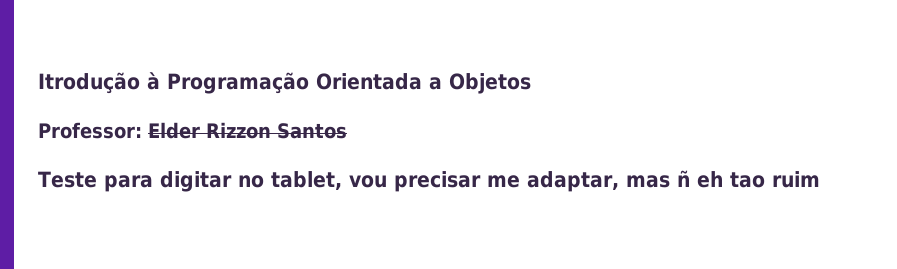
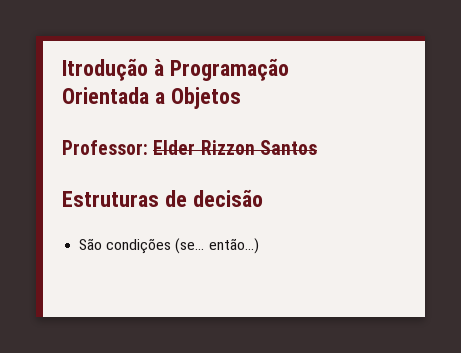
- Teste para digitar no tablet, vou precisar me adaptar, mas ñ eh tao ruim
+ Estruturas de decisão
+ São condições (se... então...)

